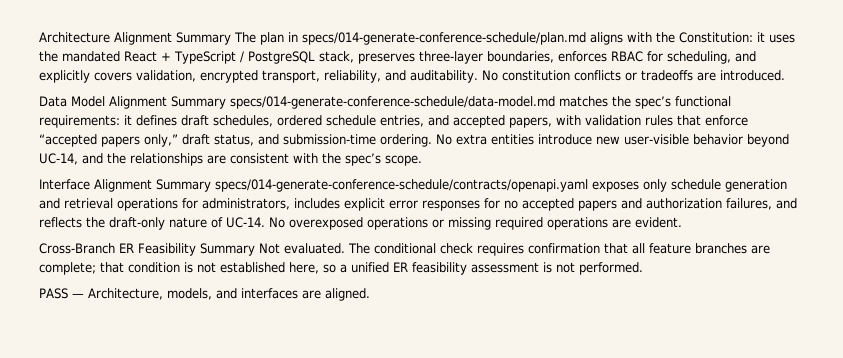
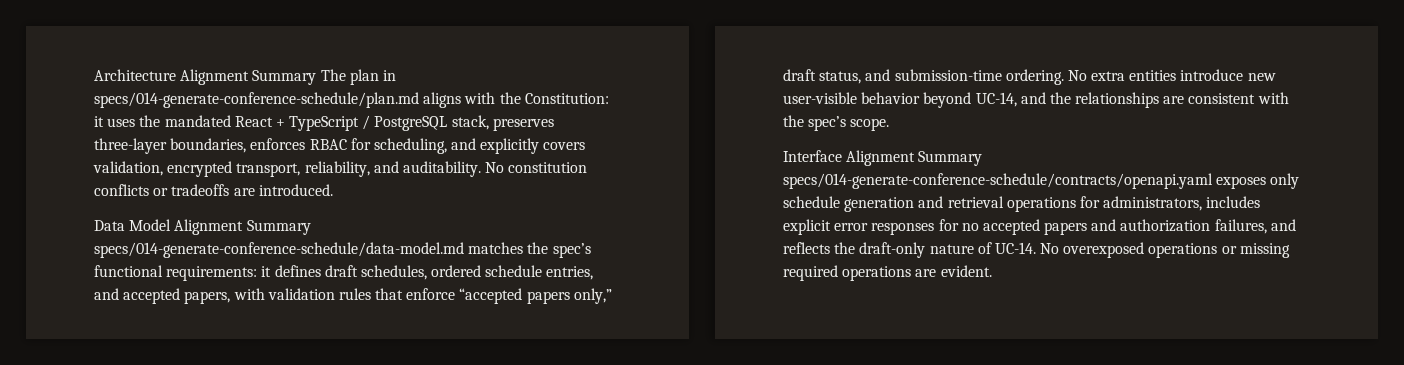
- Cross-Branch ER Feasibility Summary Not evaluated. The conditional check requires confirmation that all feature branches are complete; that condition is not established here, so a unified ER feasibility assessment is not performed.
- PASS — Architecture, models, and interfaces are aligned.

